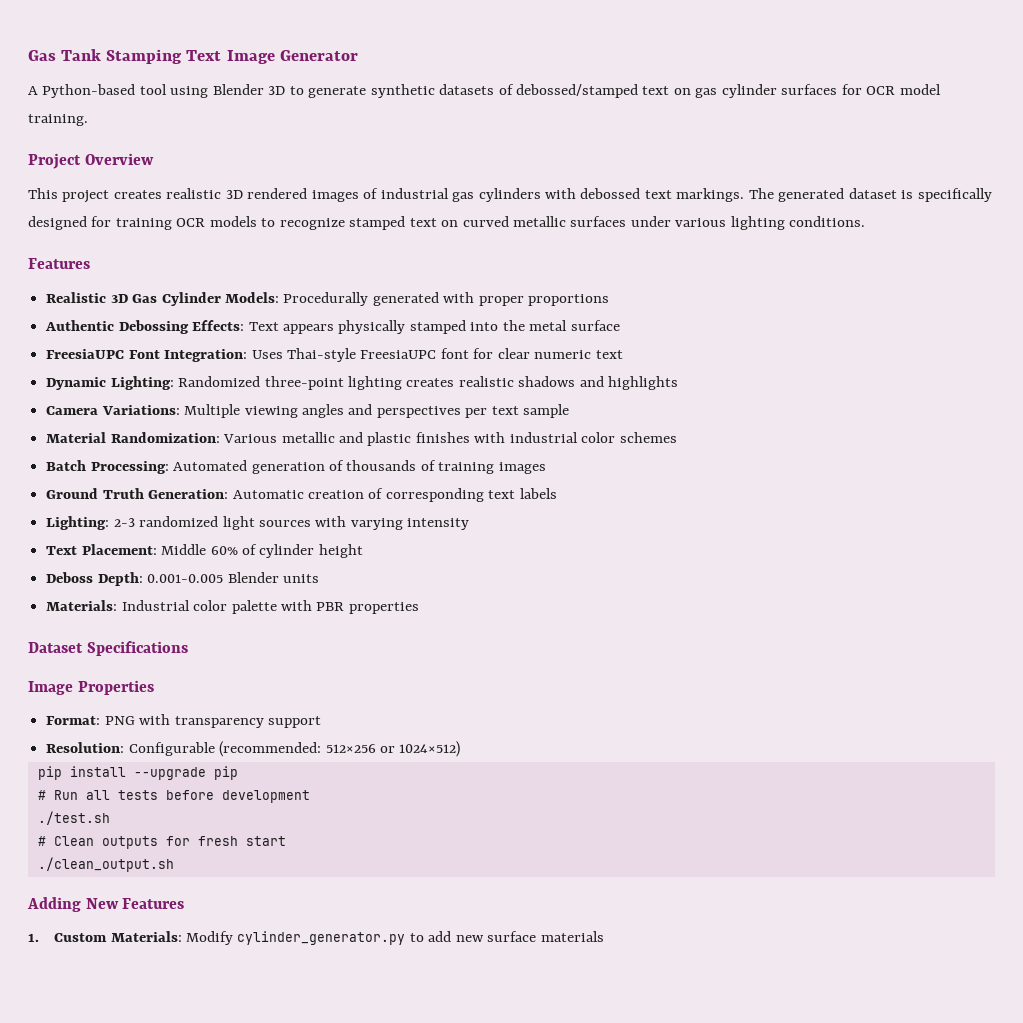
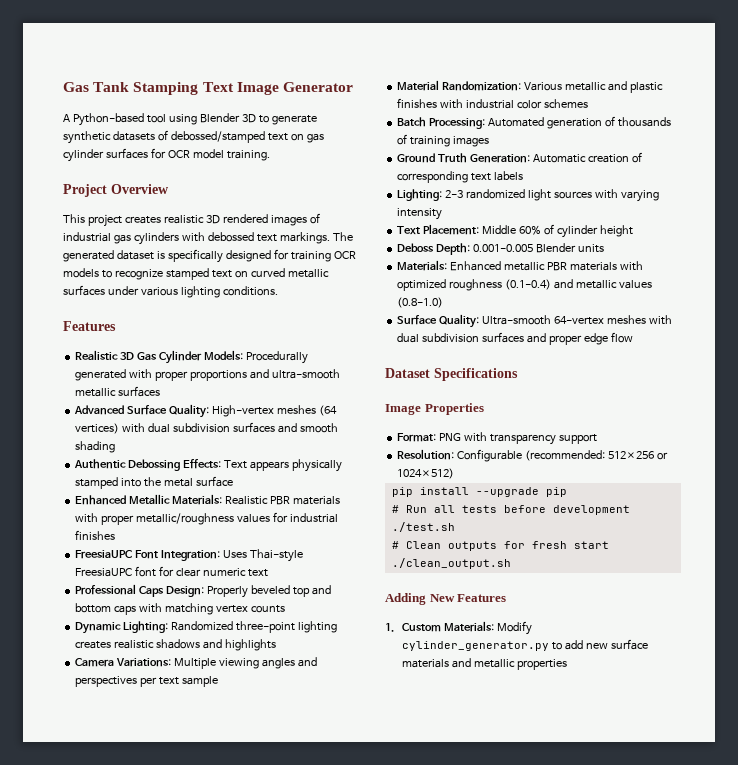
- Realistic 3D Gas Cylinder Models: Procedurally generated with proper proportions
+ Realistic 3D Gas Cylinder Models: Procedurally generated with proper proportions and ultra-smooth metallic surfaces
+ Advanced Surface Quality: High-vertex meshes (64 vertices) with dual subdivision surfaces and smooth shading
+ Enhanced Metallic Materials: Realistic PBR materials with proper metallic/roughness values for industrial finishes
+ Professional Caps Design: Properly beveled top and bottom caps with matching vertex counts
- Materials: Industrial color palette with PBR properties
+ Materials: Enhanced metallic PBR materials with optimized roughness (0.1-0.4) and metallic values (0.8-1.0)
+ Surface Quality: Ultra-smooth 64-vertex meshes with dual subdivision surfaces and proper edge flow
- 1. Custom Materials: Modify cylinder_generator.py to add new surface materials
+ 1. Custom Materials: Modify cylinder_generator.py to add new surface materials and metallic properties

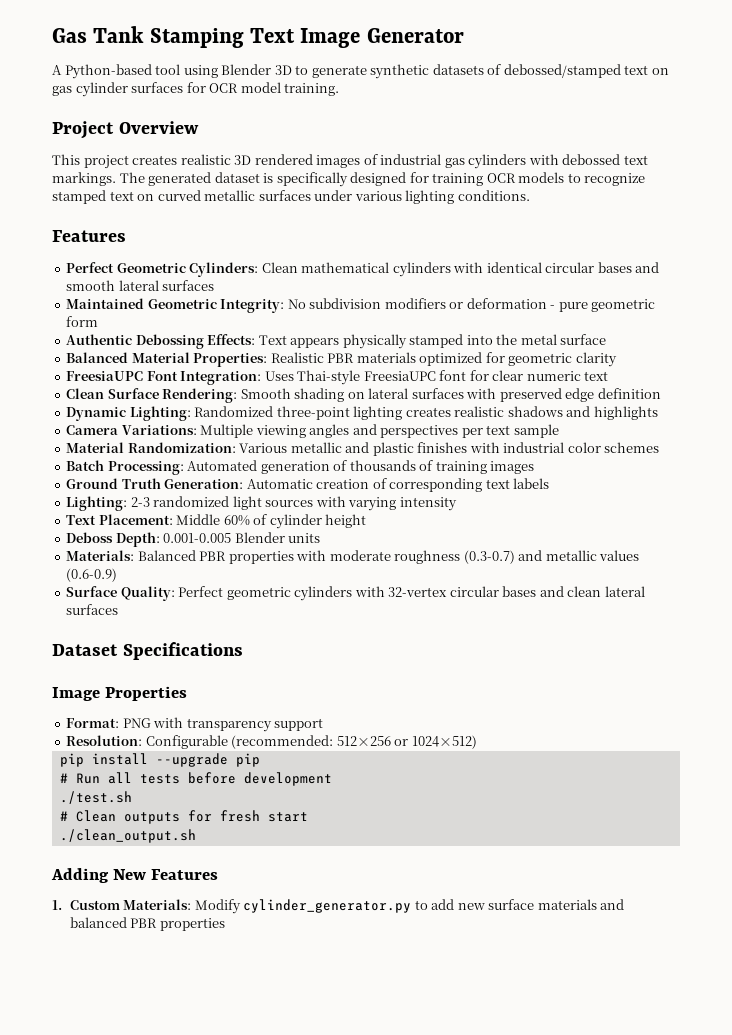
- Realistic 3D Gas Cylinder Models: Procedurally generated with proper proportions and ultra-smooth metallic surfaces
- Advanced Surface Quality: High-vertex meshes (64 vertices) with dual subdivision surfaces and smooth shading
+ Perfect Geometric Cylinders: Clean mathematical cylinders with identical circular bases and smooth lateral surfaces
+ Maintained Geometric Integrity: No subdivision modifiers or deformation - pure geometric form
- Enhanced Metallic Materials: Realistic PBR materials with proper metallic/roughness values for industrial finishes
+ Balanced Material Properties: Realistic PBR materials optimized for geometric clarity
- Professional Caps Design: Properly beveled top and bottom caps with matching vertex counts
+ Clean Surface Rendering: Smooth shading on lateral surfaces with preserved edge definition
- Materials: Enhanced metallic PBR materials with optimized roughness (0.1-0.4) and metallic values (0.8-1.0)
- Surface Quality: Ultra-smooth 64-vertex meshes with dual subdivision surfaces and proper edge flow
+ Materials: Balanced PBR properties with moderate roughness (0.3-0.7) and metallic values (0.6-0.9)
+ Surface Quality: Perfect geometric cylinders with 32-vertex circular bases and clean lateral surfaces
- 1. Custom Materials: Modify cylinder_generator.py to add new surface materials and metallic properties
+ 1. Custom Materials: Modify cylinder_generator.py to add new surface materials and balanced PBR properties

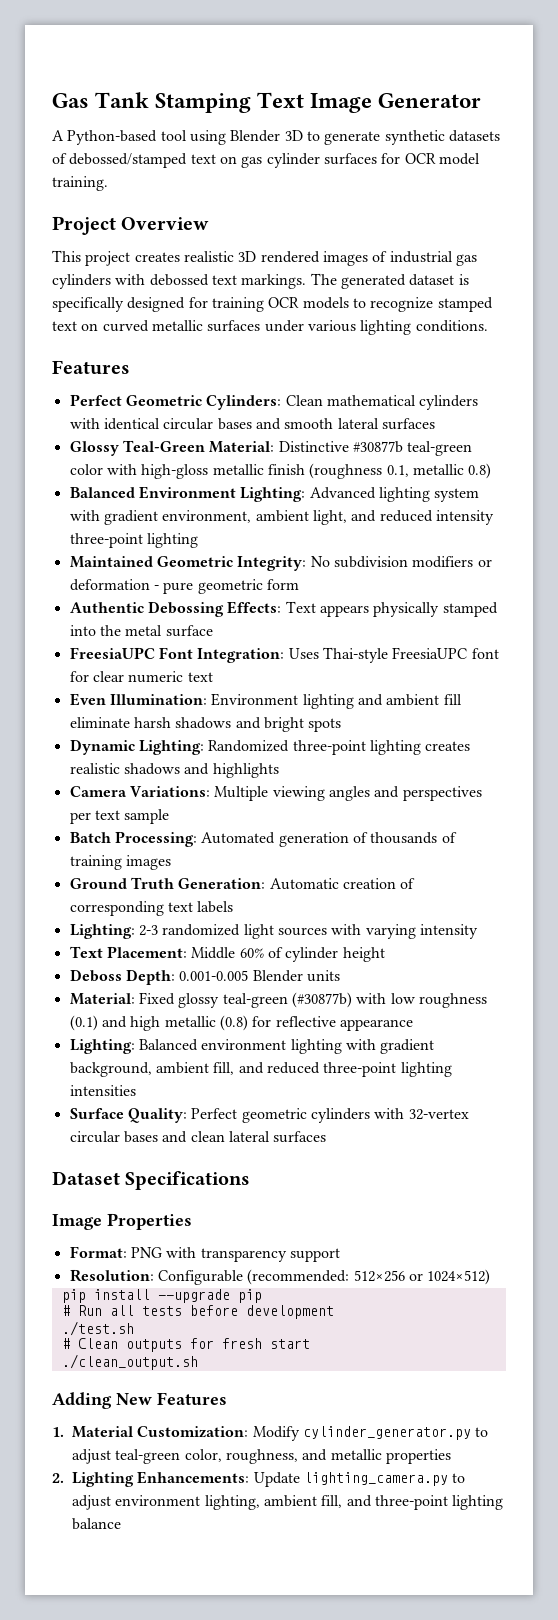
+ Glossy Teal-Green Material: Distinctive #30877b teal-green color with high-gloss metallic finish (roughness 0.1, metallic 0.8)
+ Balanced Environment Lighting: Advanced lighting system with gradient environment, ambient light, and reduced intensity three-point lighting
- Balanced Material Properties: Realistic PBR materials optimized for geometric clarity
- Clean Surface Rendering: Smooth shading on lateral surfaces with preserved edge definition
+ Even Illumination: Environment lighting and ambient fill eliminate harsh shadows and bright spots
- Material Randomization: Various metallic and plastic finishes with industrial color schemes
- Materials: Balanced PBR properties with moderate roughness (0.3-0.7) and metallic values (0.6-0.9)
+ Material: Fixed glossy teal-green (#30877b) with low roughness (0.1) and high metallic (0.8) for reflective appearance
+ Lighting: Balanced environment lighting with gradient background, ambient fill, and reduced three-point lighting intensities
- 1. Custom Materials: Modify cylinder_generator.py to add new surface materials and balanced PBR properties
+ 1. Material Customization: Modify cylinder_generator.py to adjust teal-green color, roughness, and metallic properties
+ 2. Lighting Enhancements: Update lighting_camera.py to adjust environment lighting, ambient fill, and three-point lighting balance

